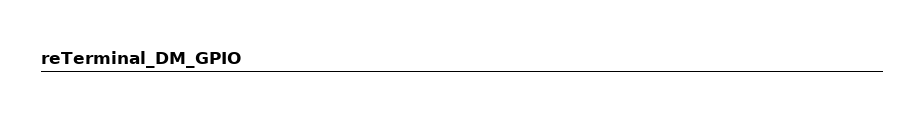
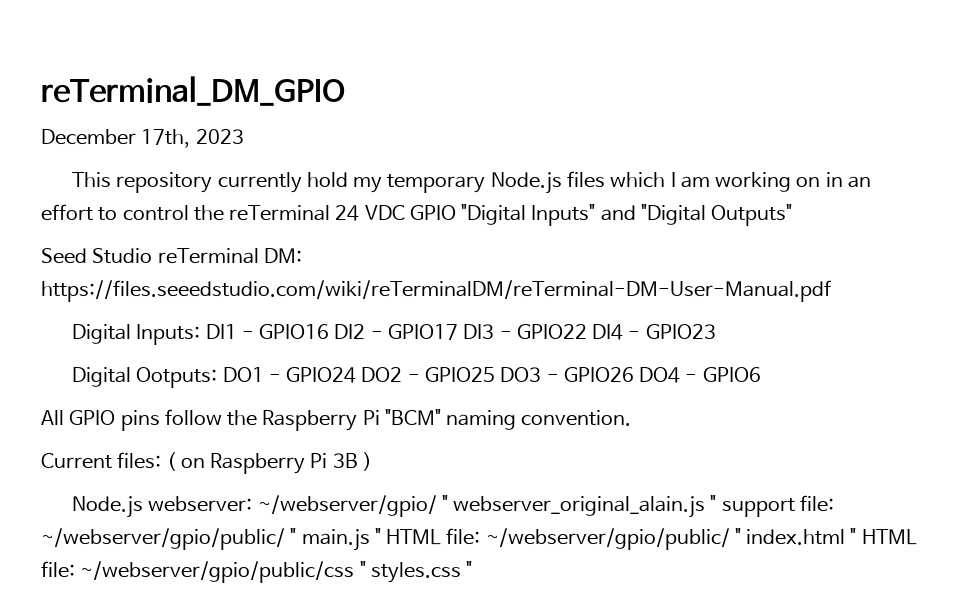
+ December 17th, 2023
+ This repository currently hold my temporary Node.js files which I am working on in an effort to control the reTerminal 24 VDC GPIO "Digital Inputs" and "Digital Outputs"
+ Seed Studio reTerminal DM: https://files.seeedstudio.com/wiki/reTerminalDM/reTerminal-DM-User-Manual.pdf
+ Digital Inputs: DI1 - GPIO16 DI2 - GPIO17 DI3 - GPIO22 DI4 - GPIO23
+ Digital Ootputs: DO1 - GPIO24 DO2 - GPIO25 DO3 - GPIO26 DO4 - GPIO6
+ All GPIO pins follow the Raspberry Pi "BCM" naming convention.
+ Current files: ( on Raspberry Pi 3B )
+ Node.js webserver: ~/webserver/gpio/ " webserver_original_alain.js " support file: ~/webserver/gpio/public/ " main.js " HTML file: ~/webserver/gpio/public/ " index.html " HTML file: ~/webserver/gpio/public/css " styles.css "

